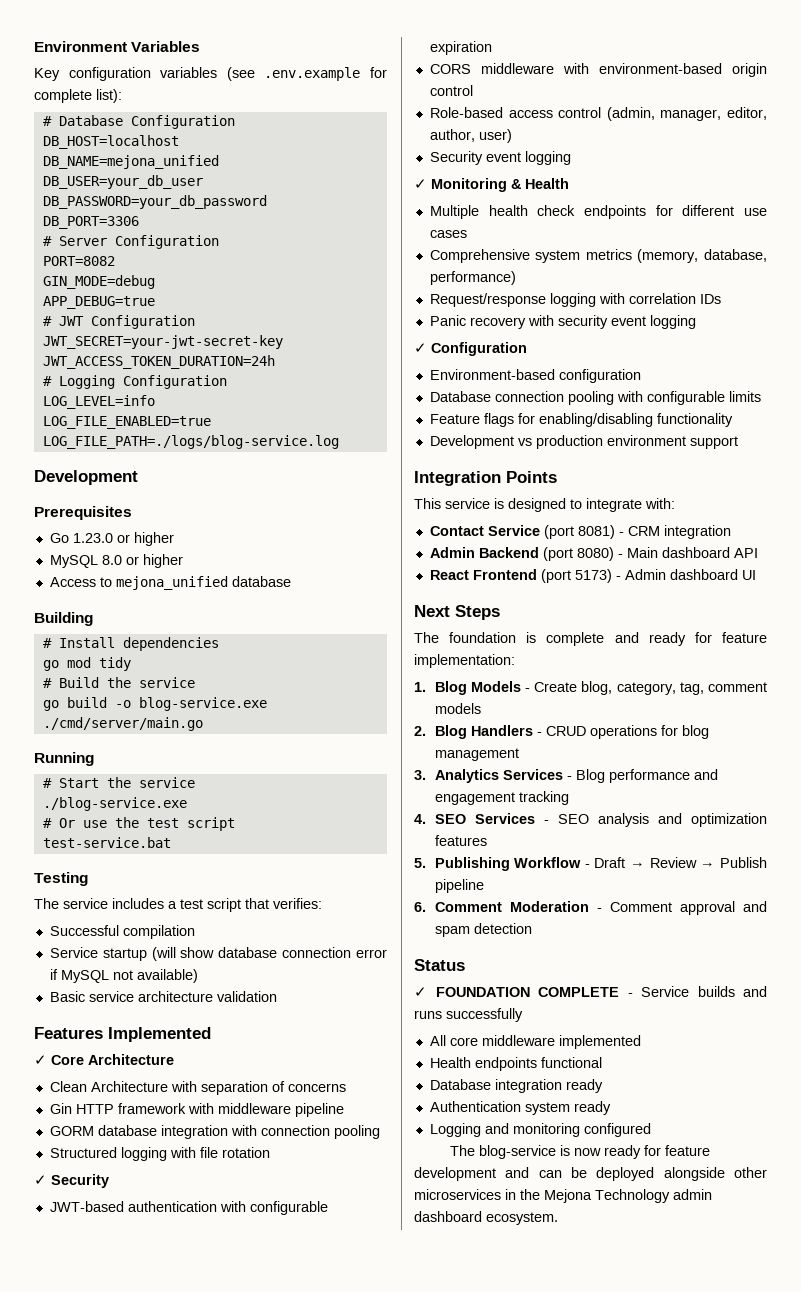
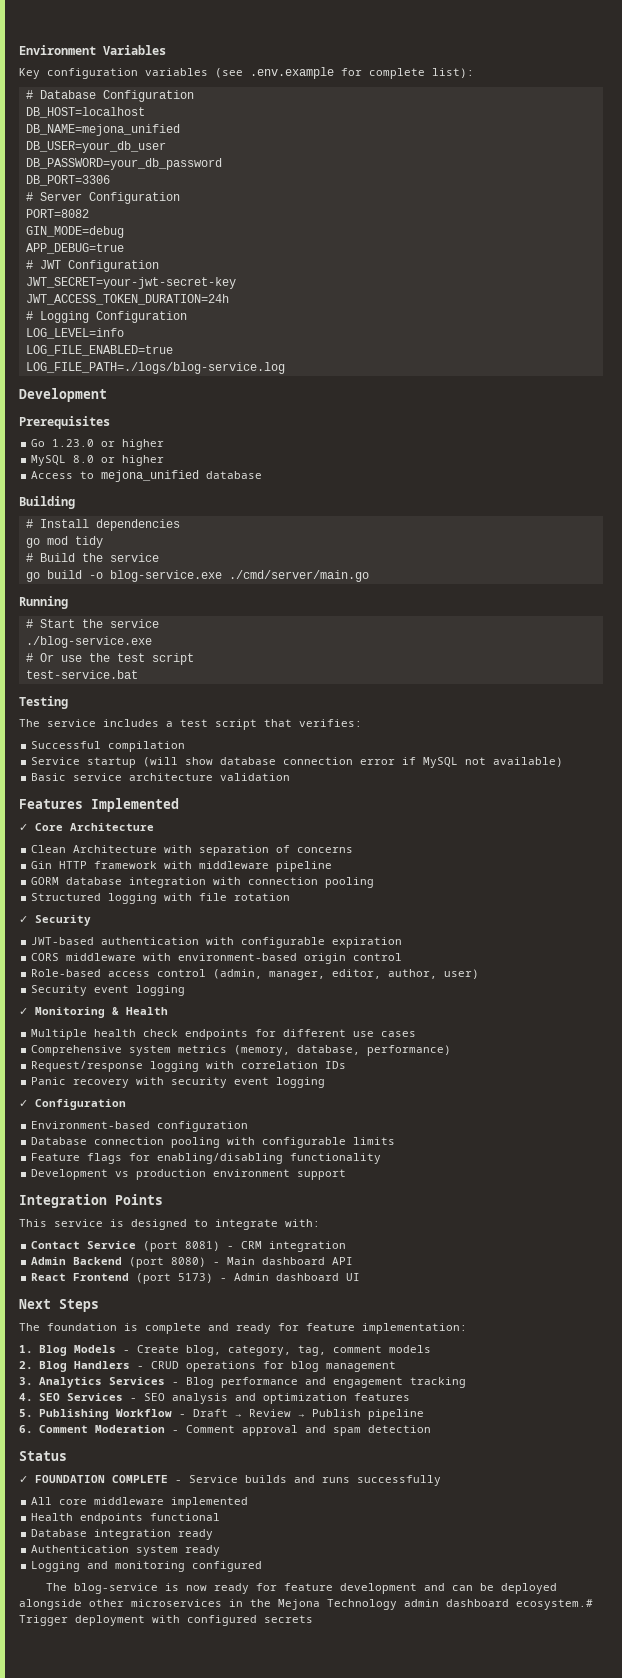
- The blog-service is now ready for feature development and can be deployed alongside other microservices in the Mejona Technology admin dashboard ecosystem.
+ The blog-service is now ready for feature development and can be deployed alongside other microservices in the Mejona Technology admin dashboard ecosystem.# Trigger deployment with configured secrets

